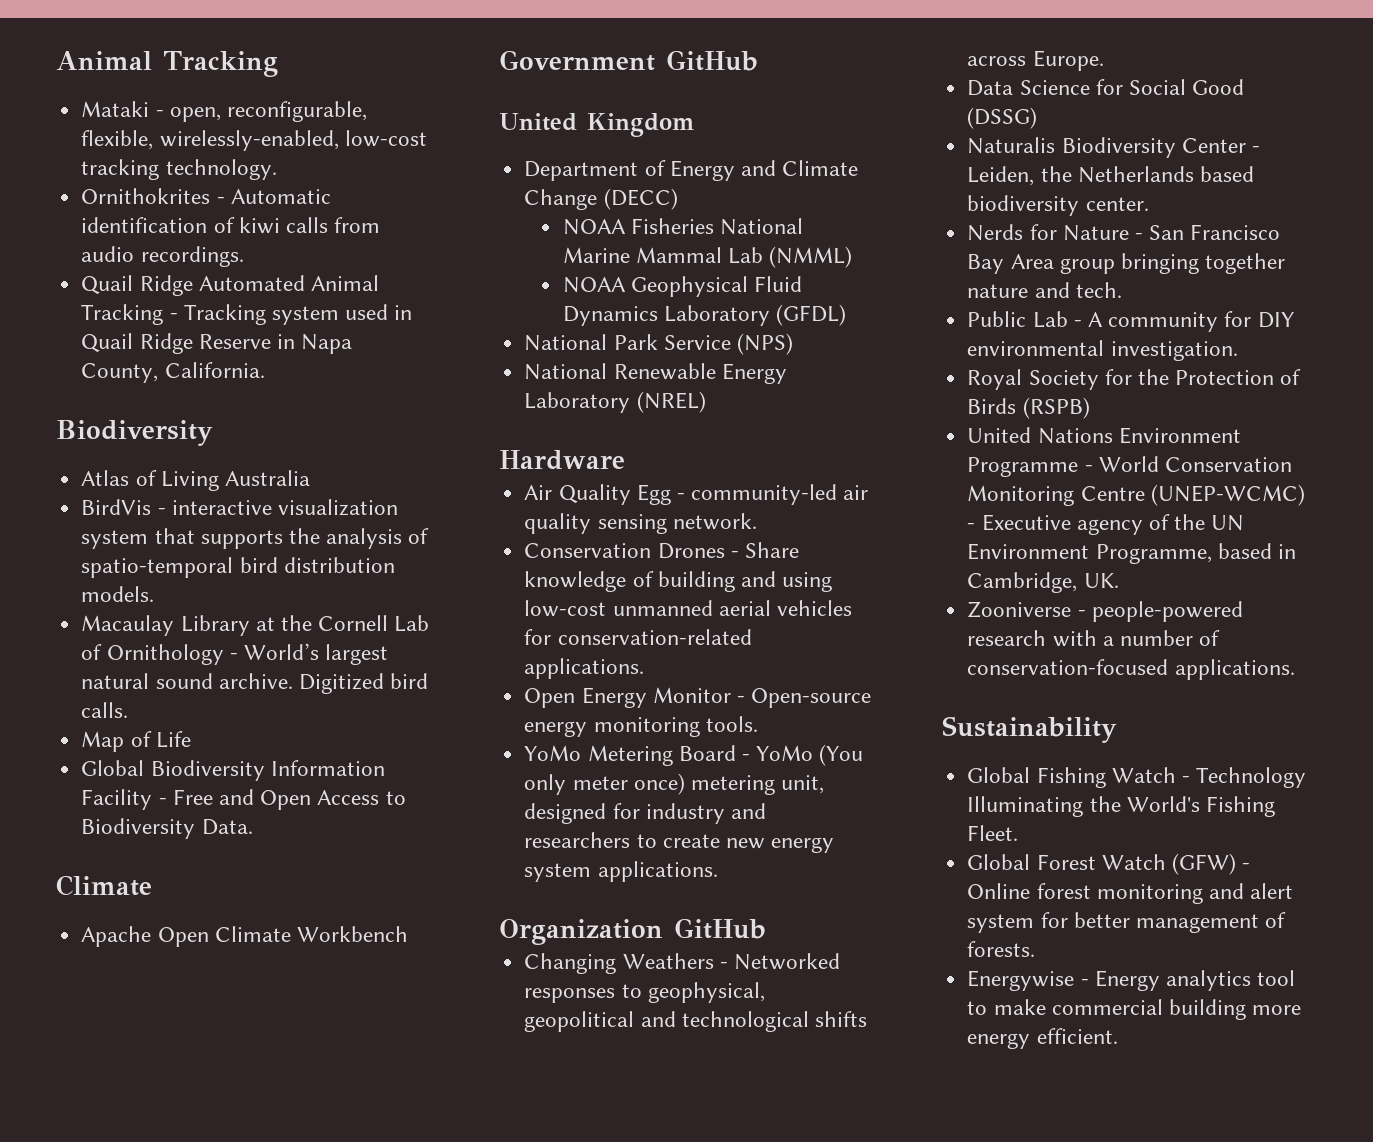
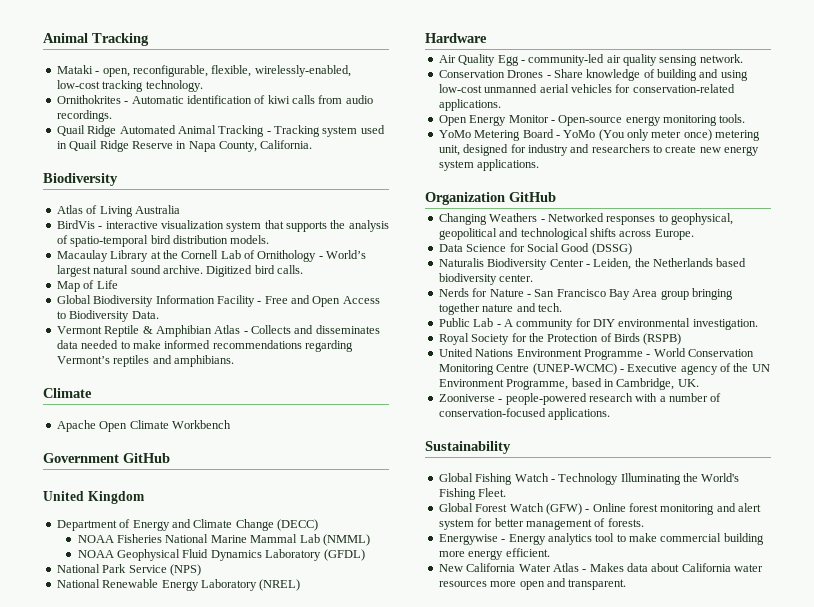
+ Vermont Reptile & Amphibian Atlas - Collects and disseminates data needed to make informed recommendations regarding Vermont’s reptiles and amphibians.
+ New California Water Atlas - Makes data about California water resources more open and transparent.

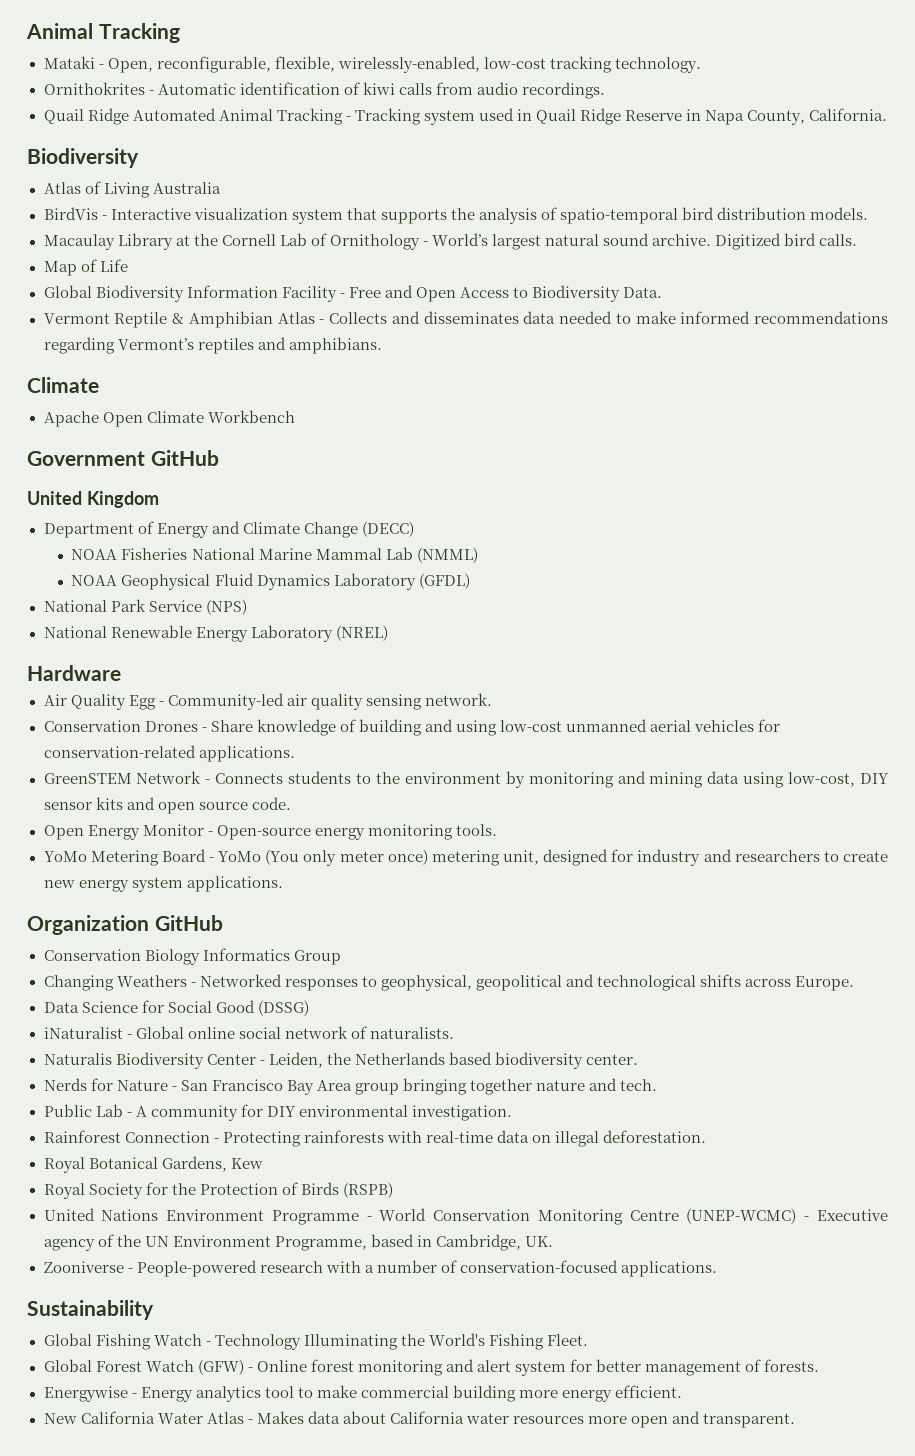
- Mataki - open, reconfigurable, flexible, wirelessly-enabled, low-cost tracking technology.
+ Mataki - Open, reconfigurable, flexible, wirelessly-enabled, low-cost tracking technology.
- BirdVis - interactive visualization system that supports the analysis of spatio-temporal bird distribution models.
+ BirdVis - Interactive visualization system that supports the analysis of spatio-temporal bird distribution models.
- Air Quality Egg - community-led air quality sensing network.
+ Air Quality Egg - Community-led air quality sensing network.
+ GreenSTEM Network - Connects students to the environment by monitoring and mining data using low-cost, DIY sensor kits and open source code.
+ Conservation Biology Informatics Group
+ iNaturalist - Global online social network of naturalists.
+ Rainforest Connection - Protecting rainforests with real-time data on illegal deforestation.
+ Royal Botanical Gardens, Kew
- Zooniverse - people-powered research with a number of conservation-focused applications.
+ Zooniverse - People-powered research with a number of conservation-focused applications.

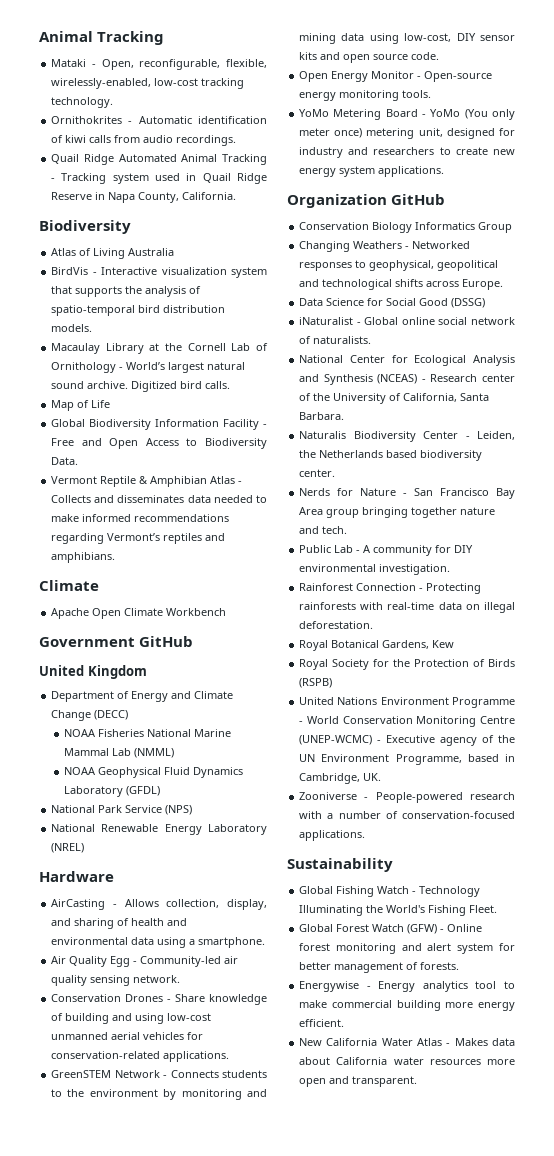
+ AirCasting - Allows collection, display, and sharing of health and environmental data using a smartphone.
+ National Center for Ecological Analysis and Synthesis (NCEAS) - Research center of the University of California, Santa Barbara.

